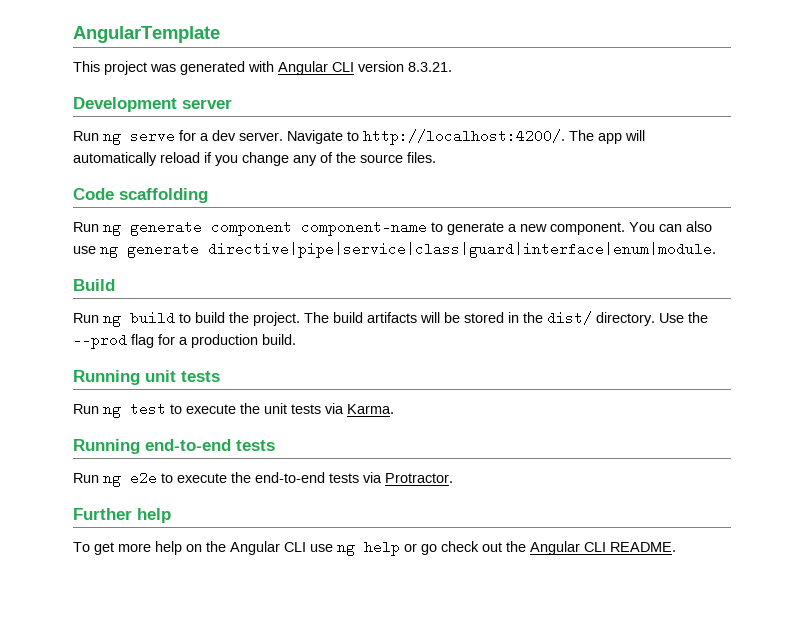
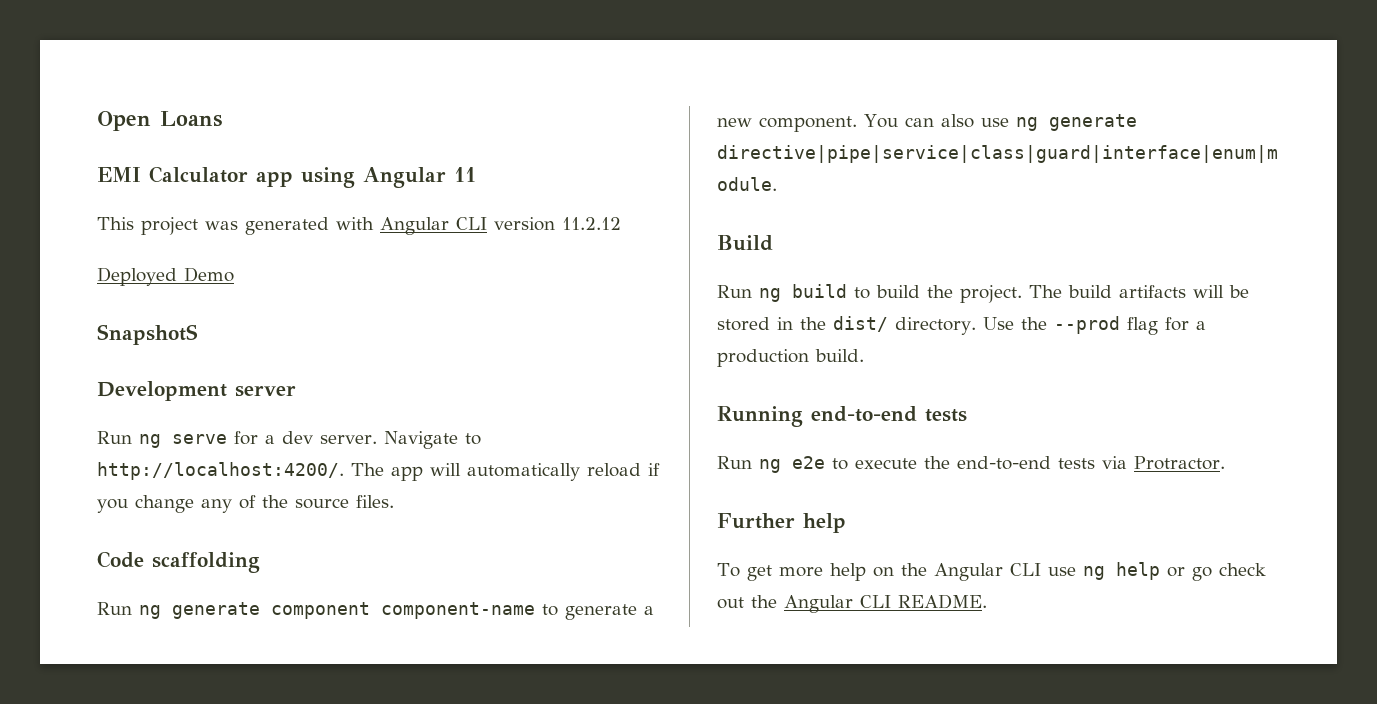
- AngularTemplate
+ Open Loans
+ EMI Calculator app using Angular 11
- This project was generated with Angular CLI version 8.3.21.
+ This project was generated with Angular CLI version 11.2.12
+ Deployed Demo
+ SnapshotS
- Running unit tests
- Run ng test to execute the unit tests via Karma.

